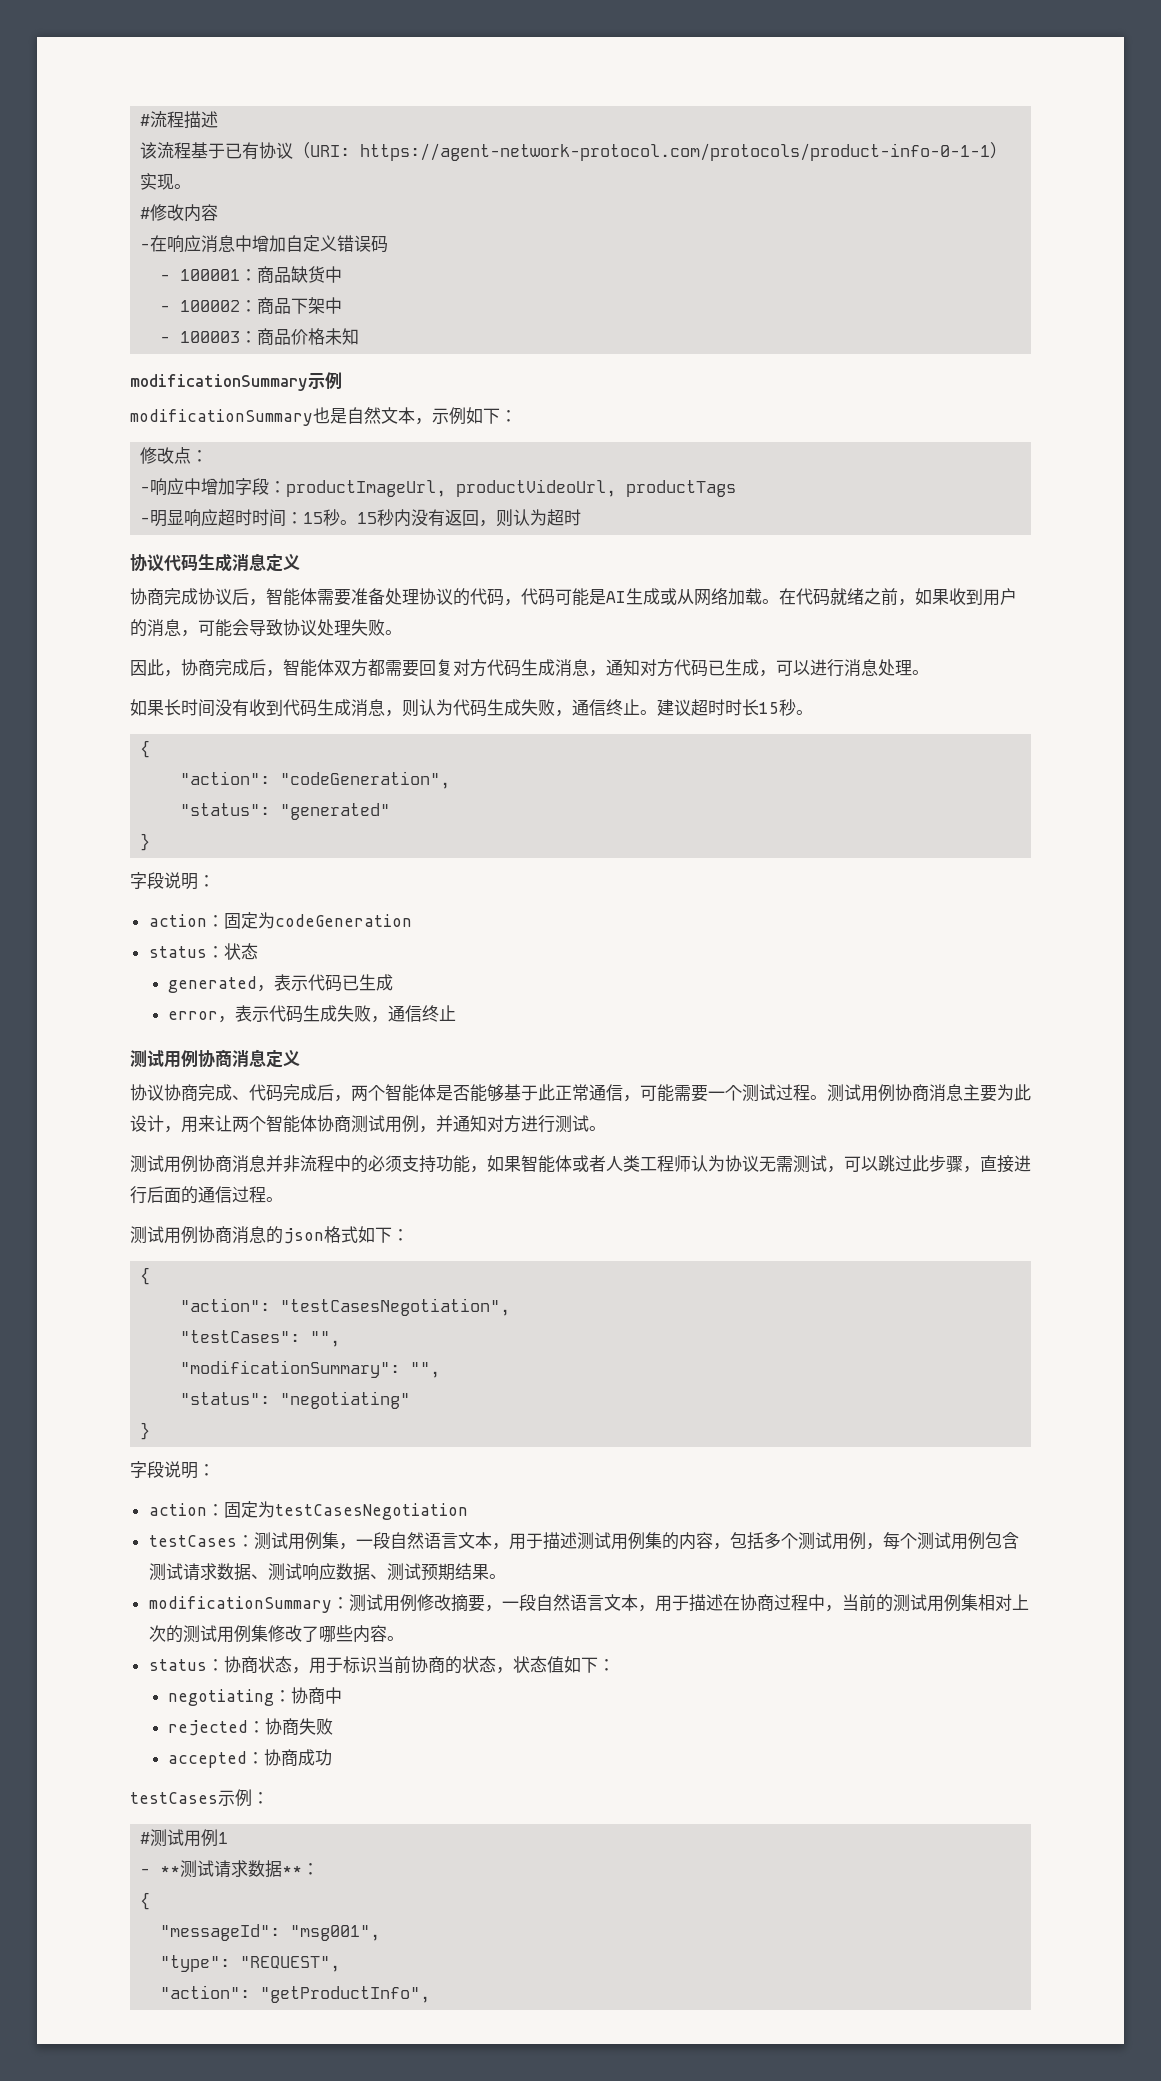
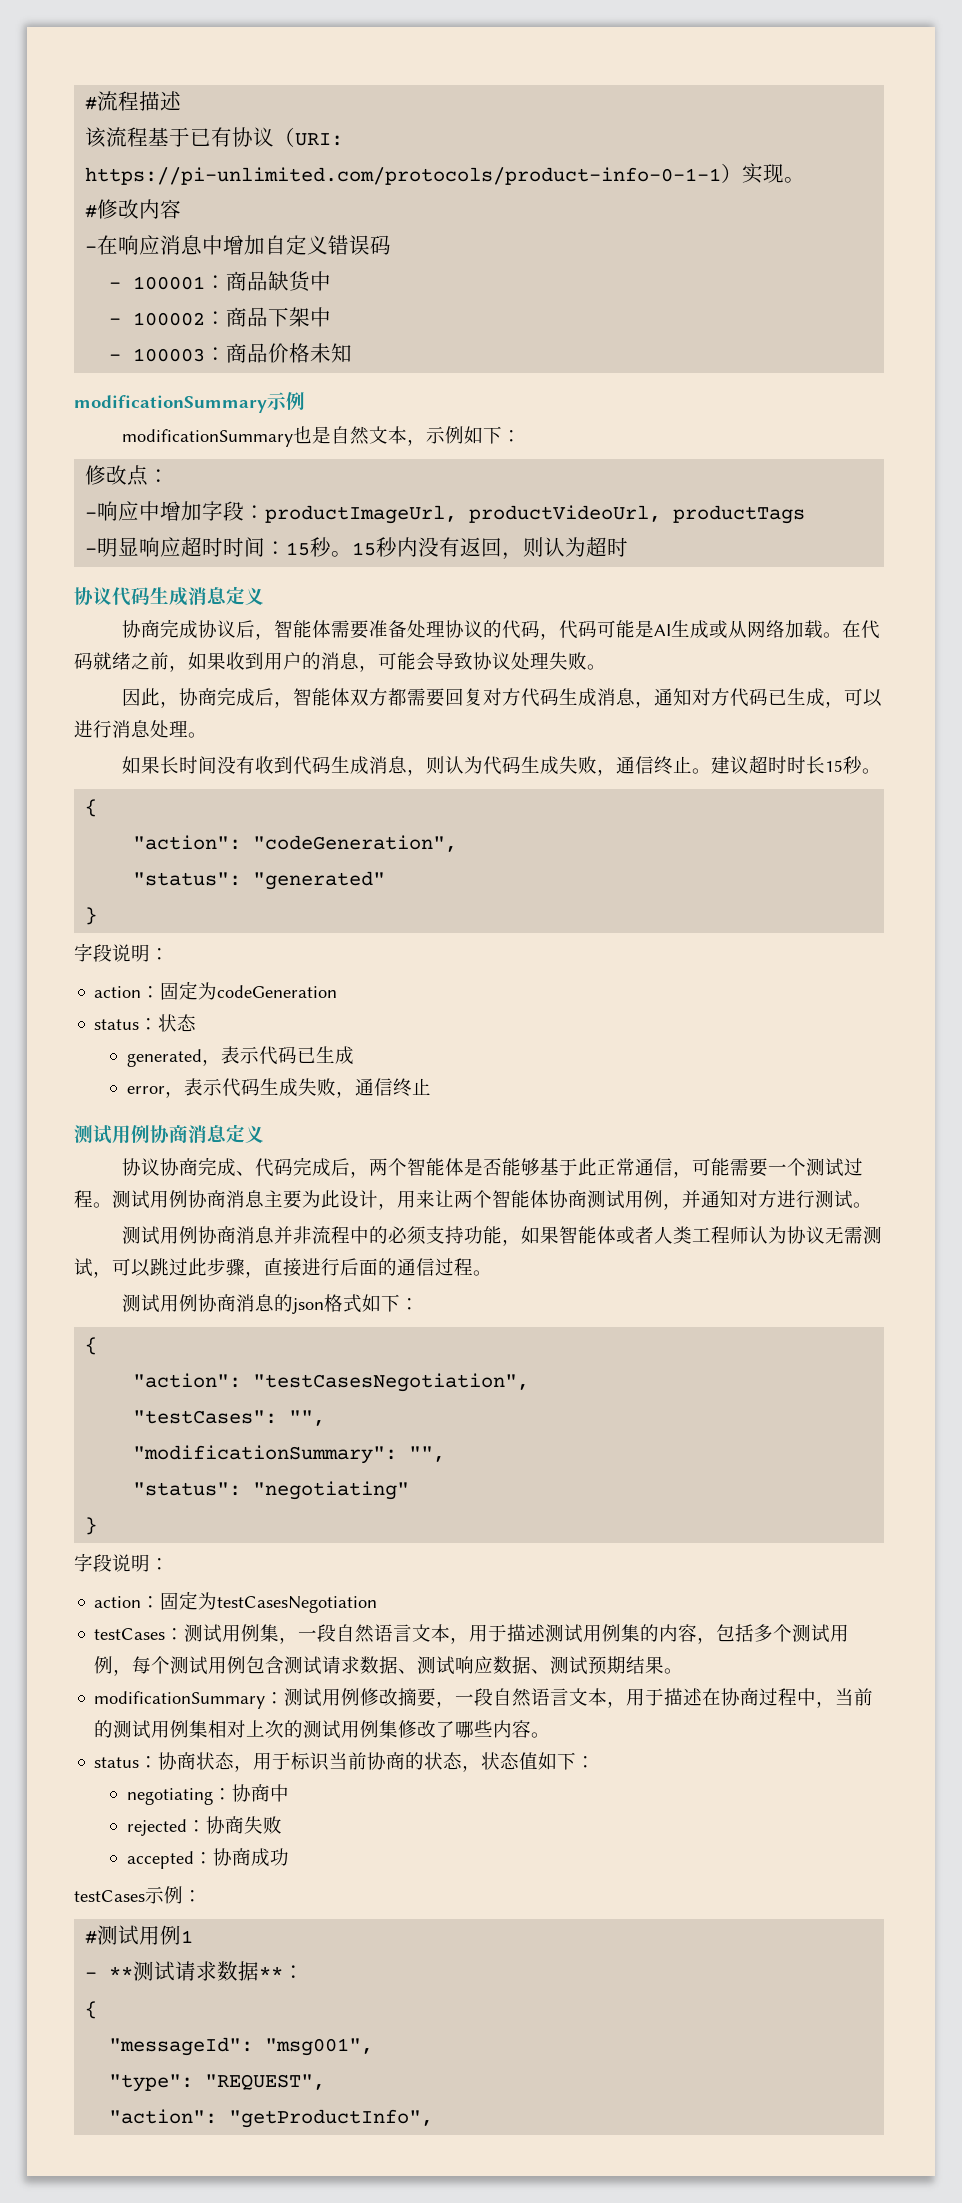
- 该流程基于已有协议（URI: https://agent-network-protocol.com/protocols/product-info-0-1-1）实现。
+ 该流程基于已有协议（URI: https://pi-unlimited.com/protocols/product-info-0-1-1）实现。

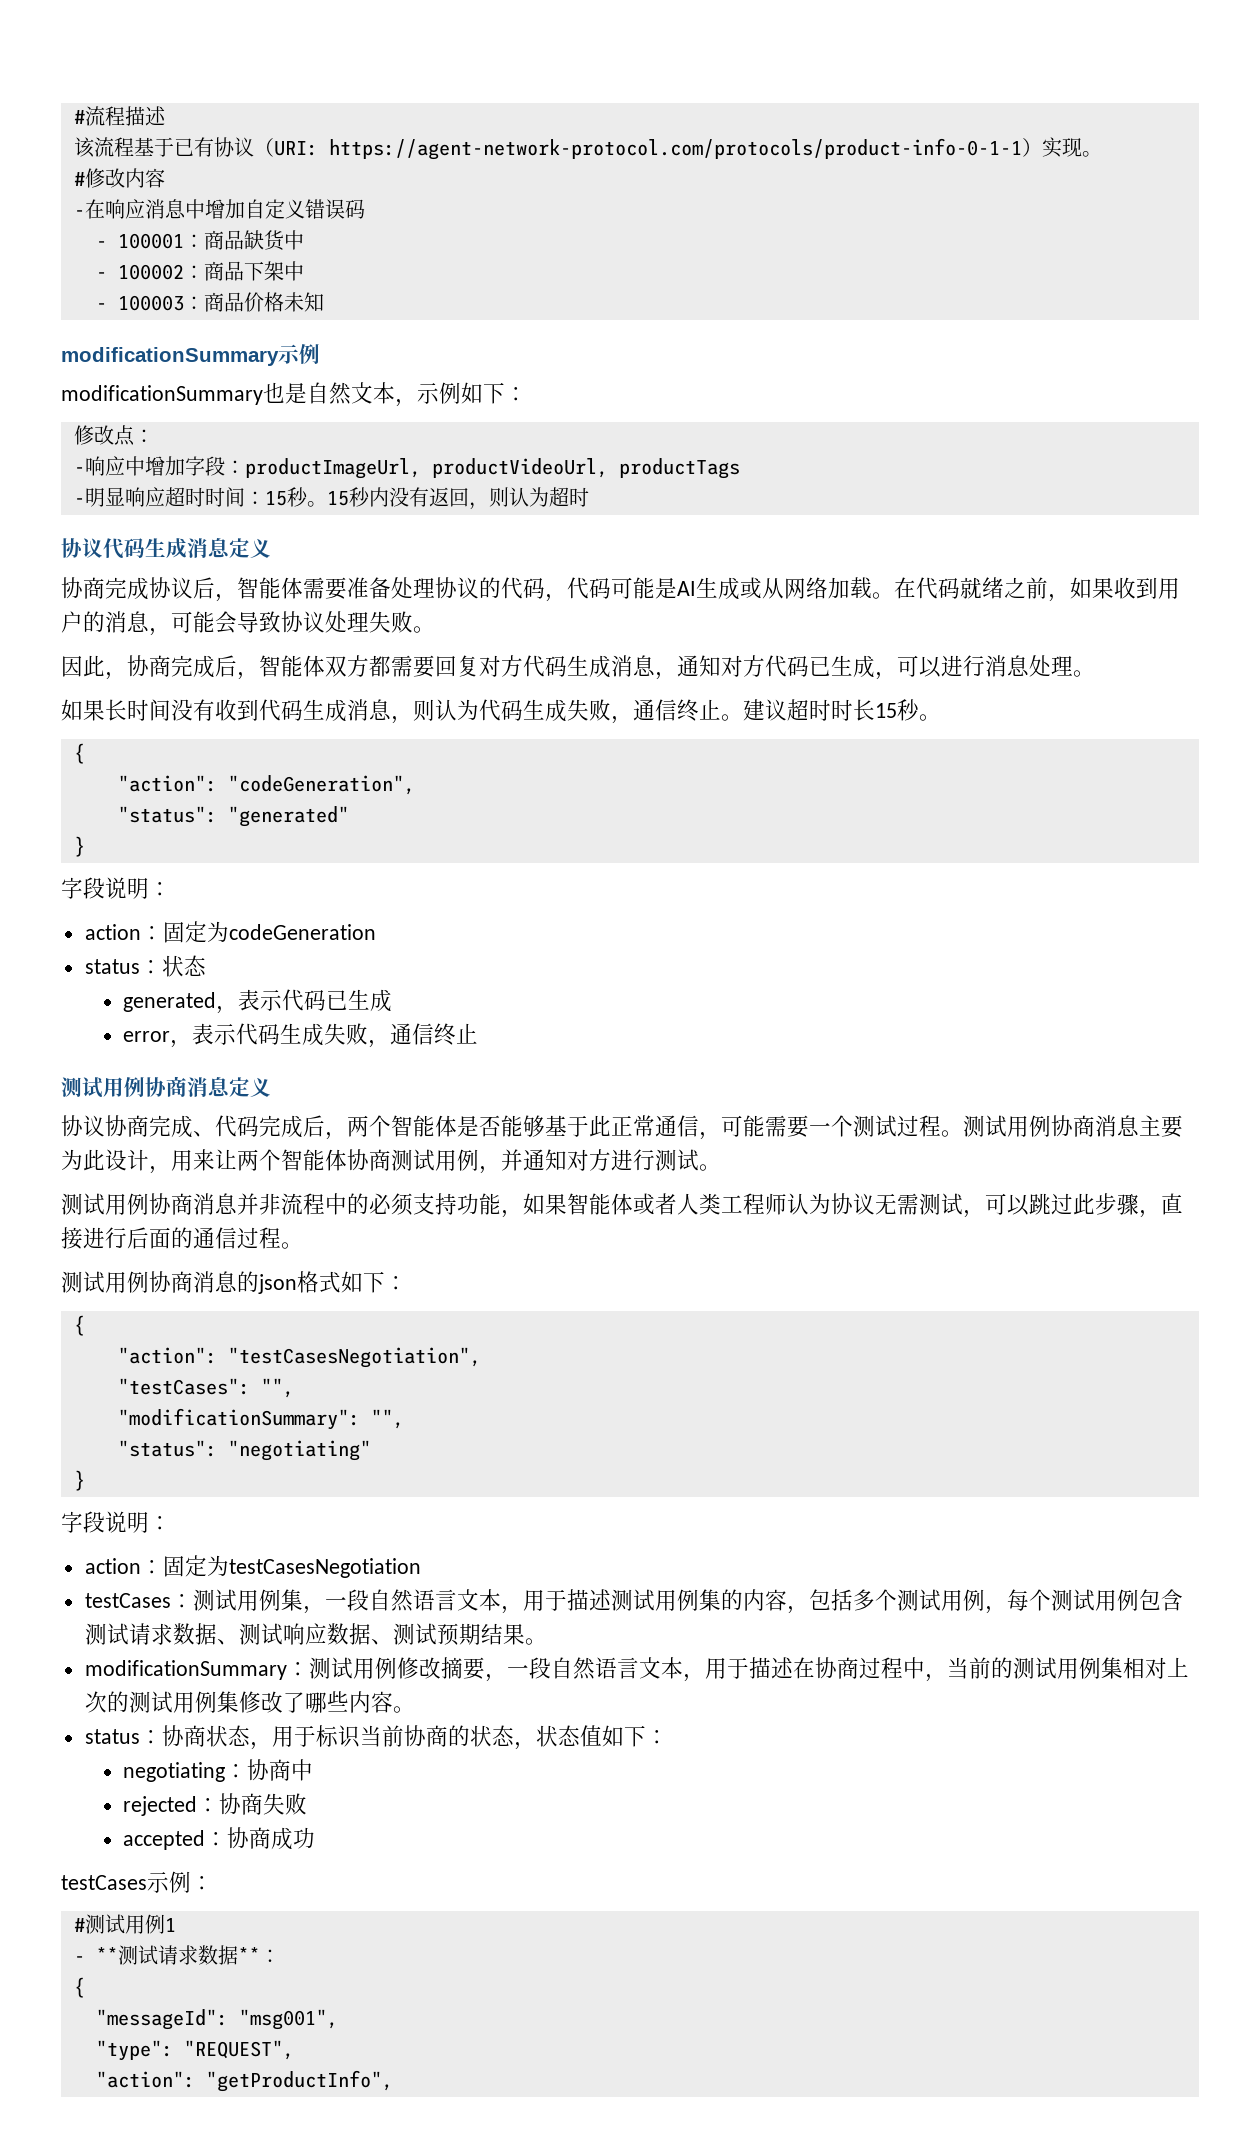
- 该流程基于已有协议（URI: https://pi-unlimited.com/protocols/product-info-0-1-1）实现。
+ 该流程基于已有协议（URI: https://agent-network-protocol.com/protocols/product-info-0-1-1）实现。

